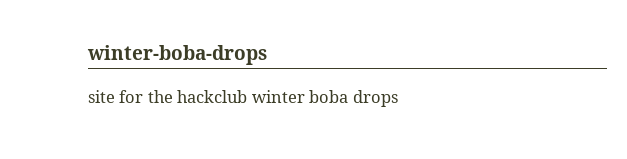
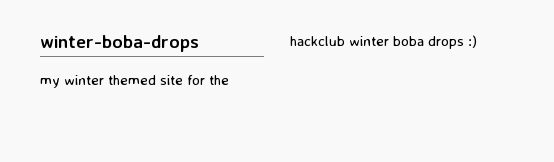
- site for the hackclub winter boba drops
+ my winter themed site for the hackclub winter boba drops :)

